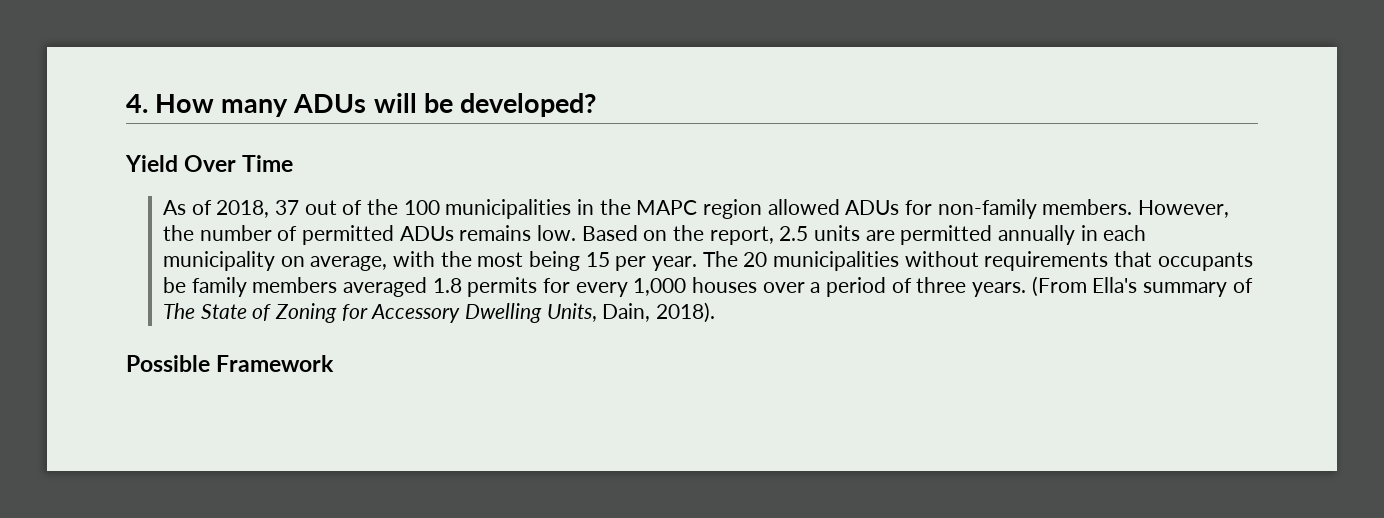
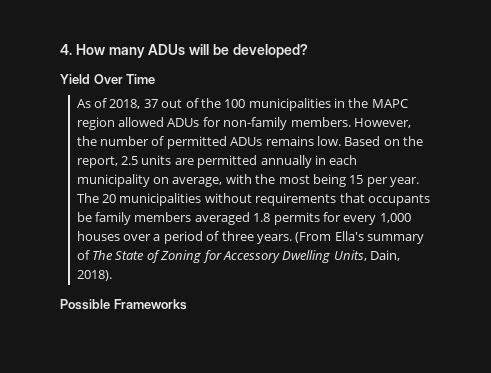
- Possible Framework
+ Possible Frameworks

